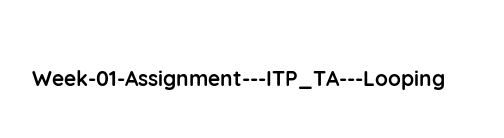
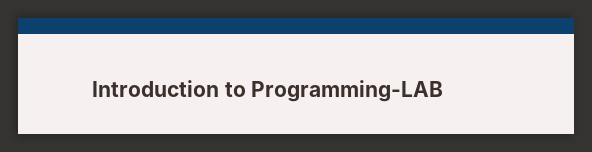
- Week-01-Assignment---ITP_TA---Looping
+ Introduction to Programming-LAB

